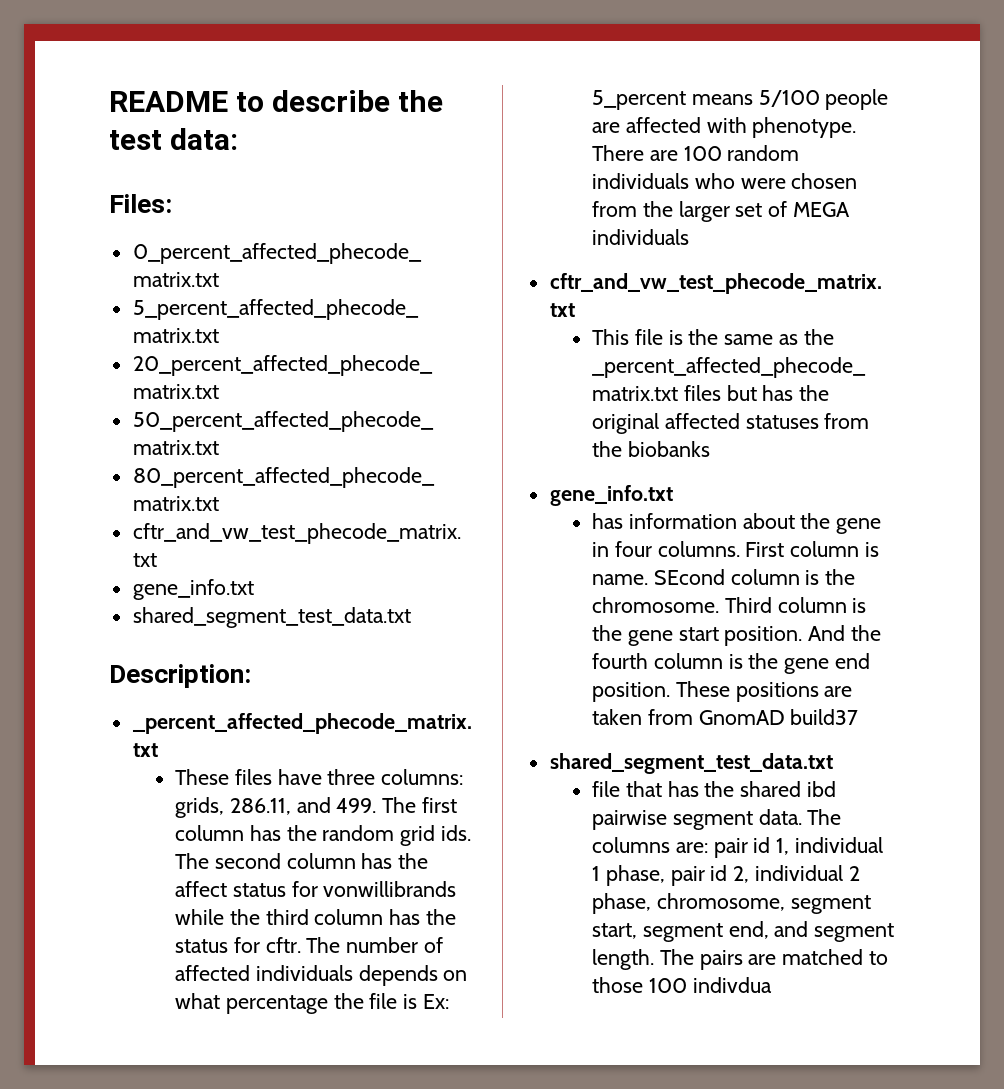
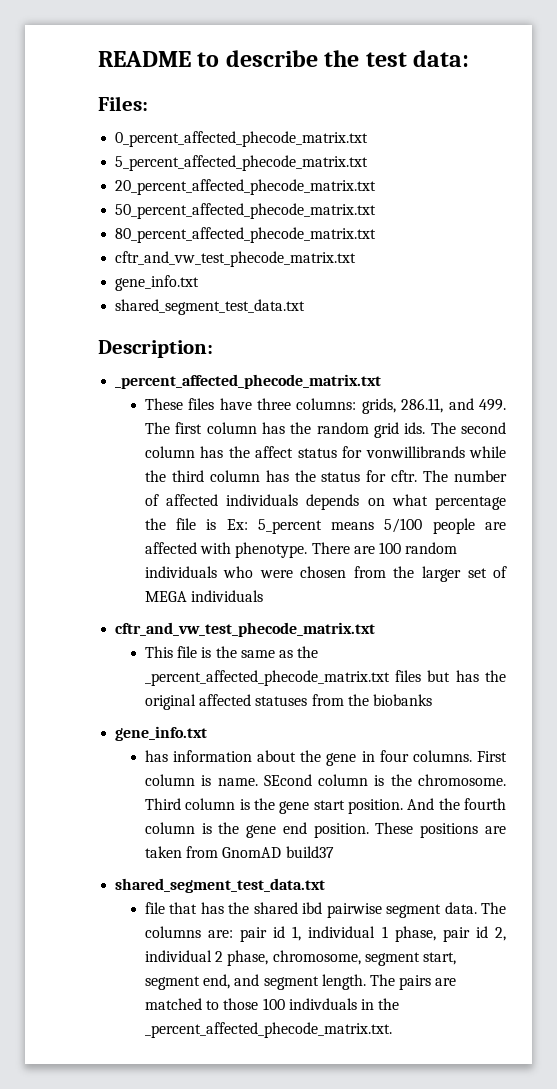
- The pairs are matched to those 100 indivdua
+ The pairs are matched to those 100 indivduals in the _percent_affected_phecode_matrix.txt.

